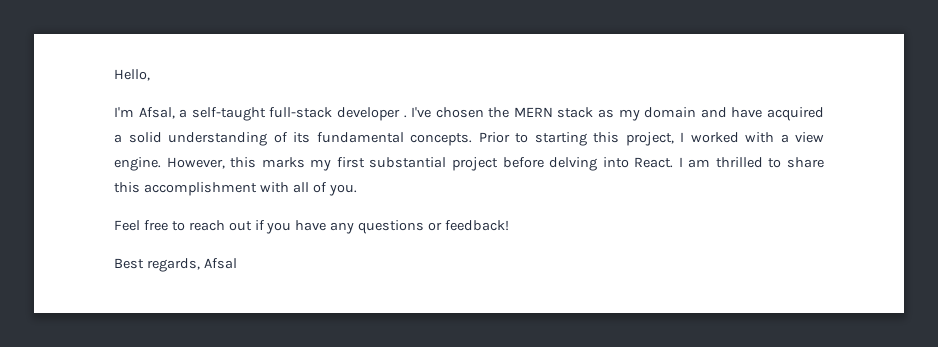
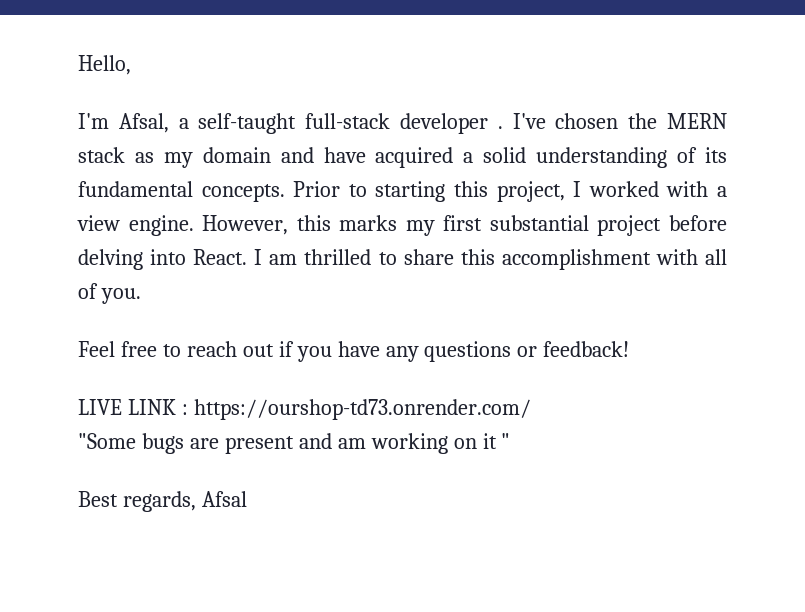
+ LIVE LINK : https://ourshop-td73.onrender.com/
+ "Some bugs are present and am working on it "

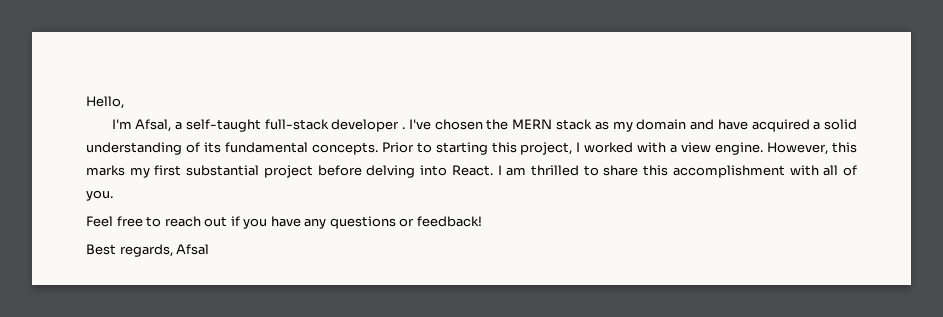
- LIVE LINK : https://ourshop-td73.onrender.com/
- "Some bugs are present and am working on it "

